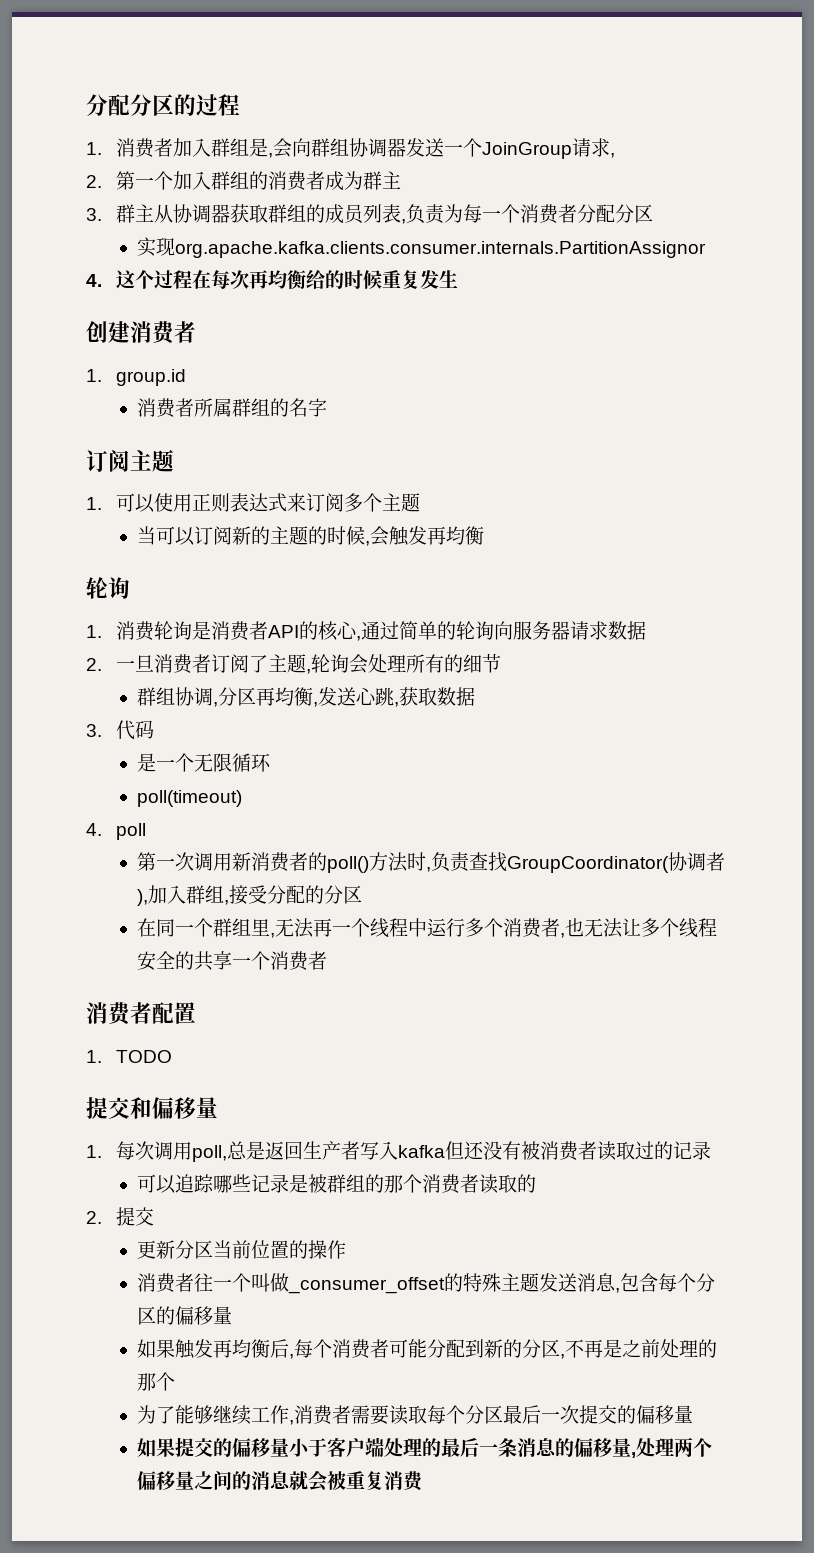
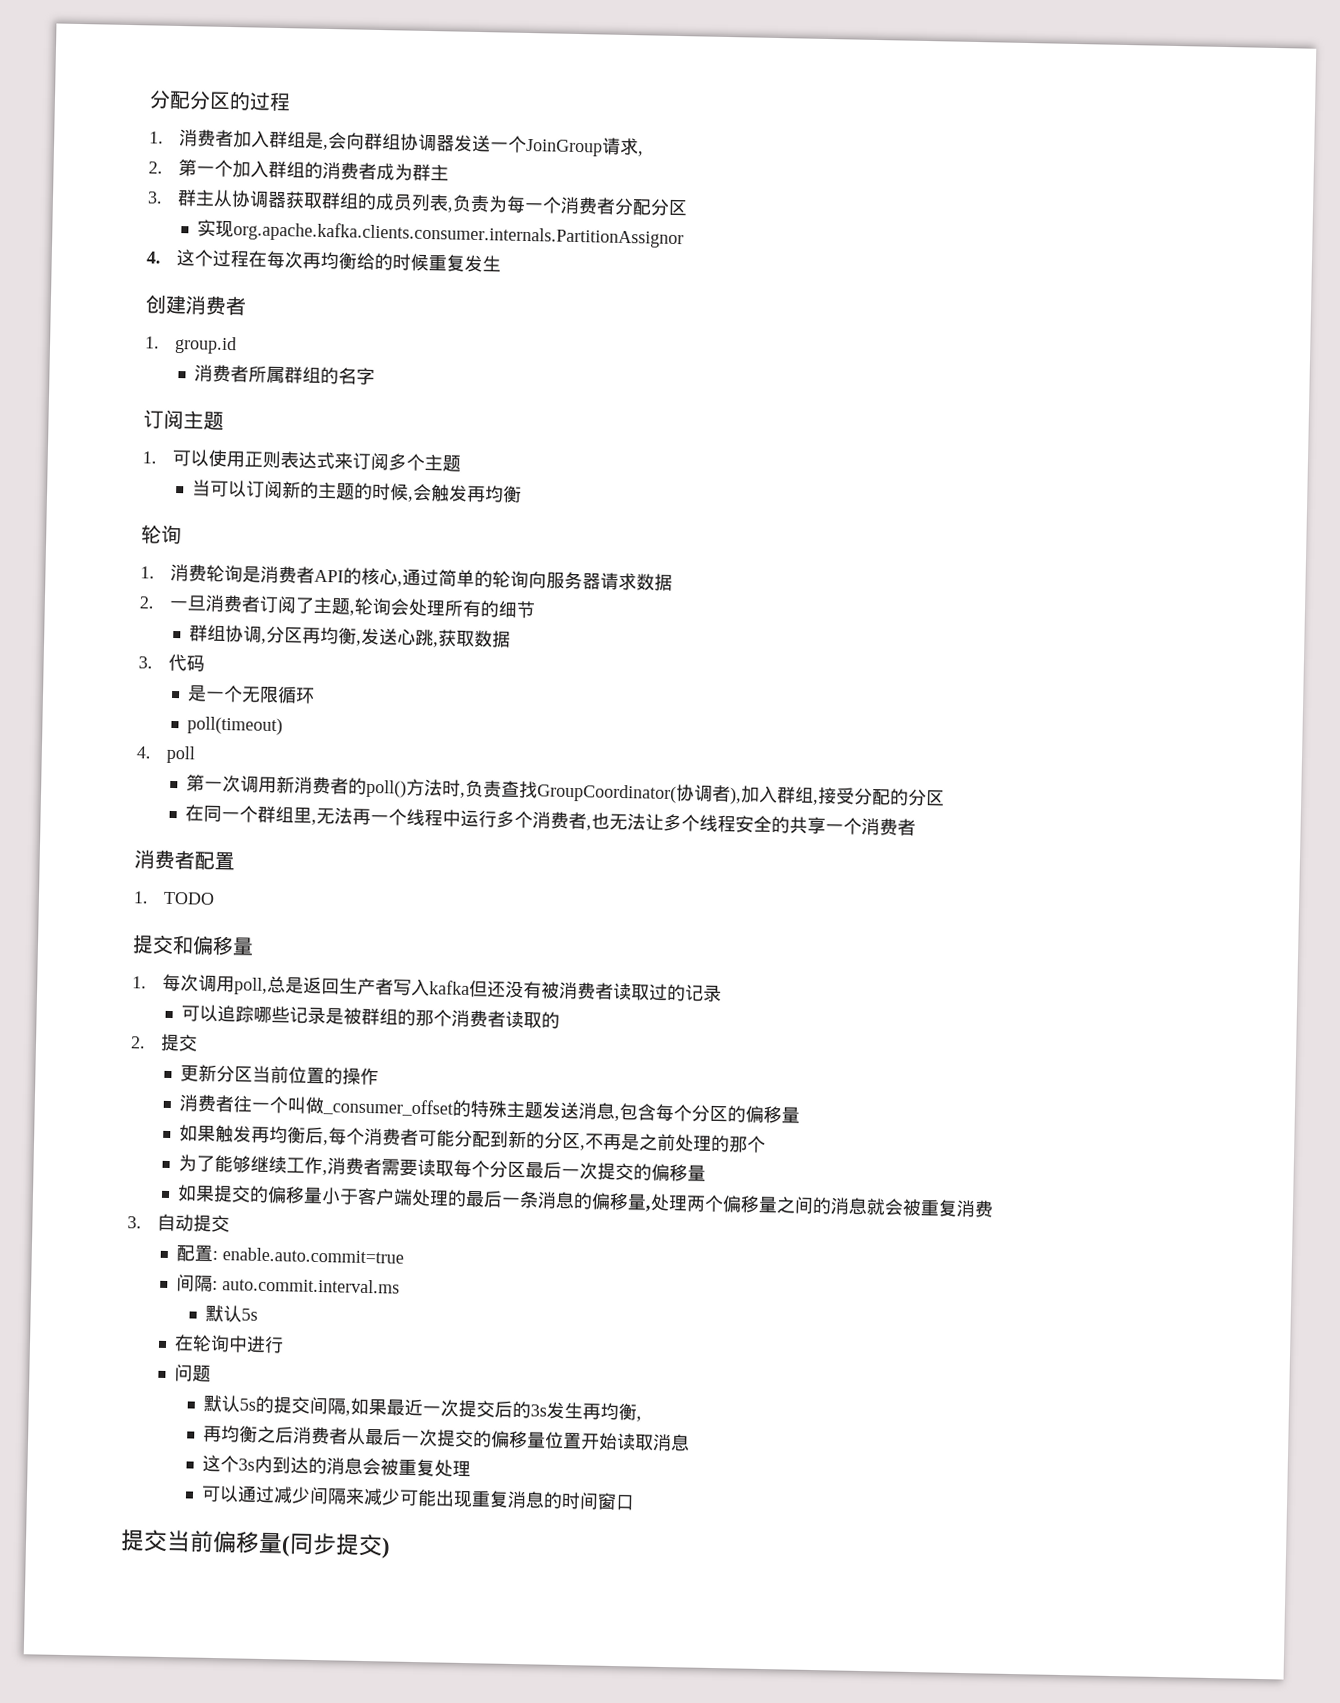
+ 3.自动提交
+ 配置: enable.auto.commit=true
+ 间隔: auto.commit.interval.ms
+ 默认5s
+ 在轮询中进行
+ 问题
+ 默认5s的提交间隔,如果最近一次提交后的3s发生再均衡,
+ 再均衡之后消费者从最后一次提交的偏移量位置开始读取消息
+ 这个3s内到达的消息会被重复处理
+ 可以通过减少间隔来减少可能出现重复消息的时间窗口
+ 提交当前偏移量(同步提交)

